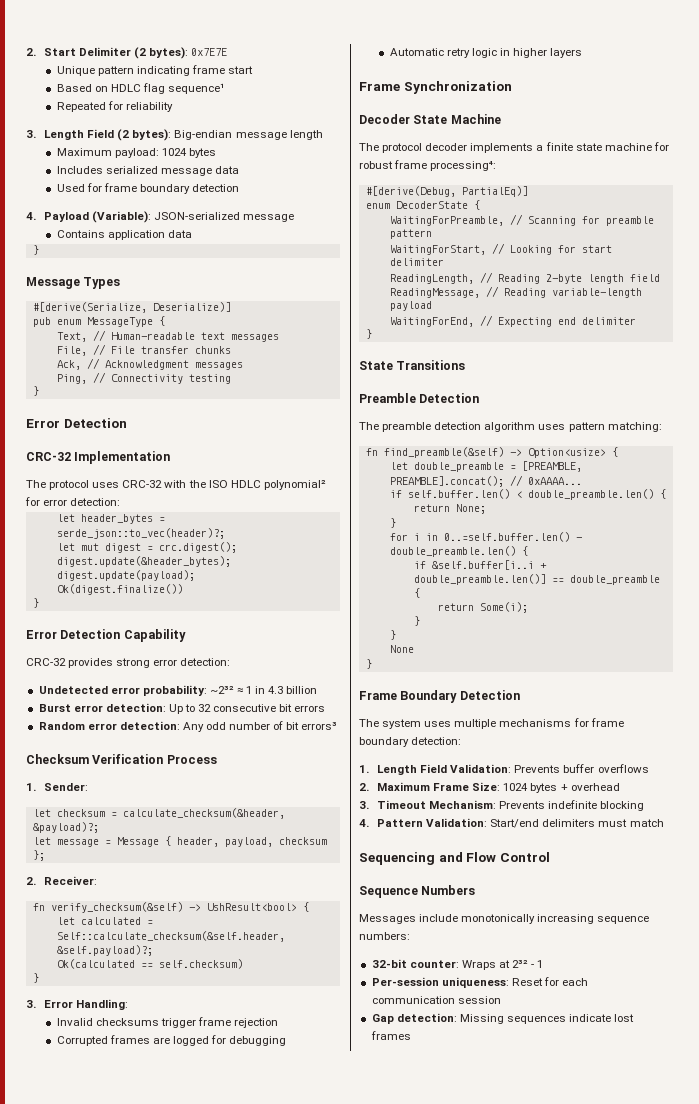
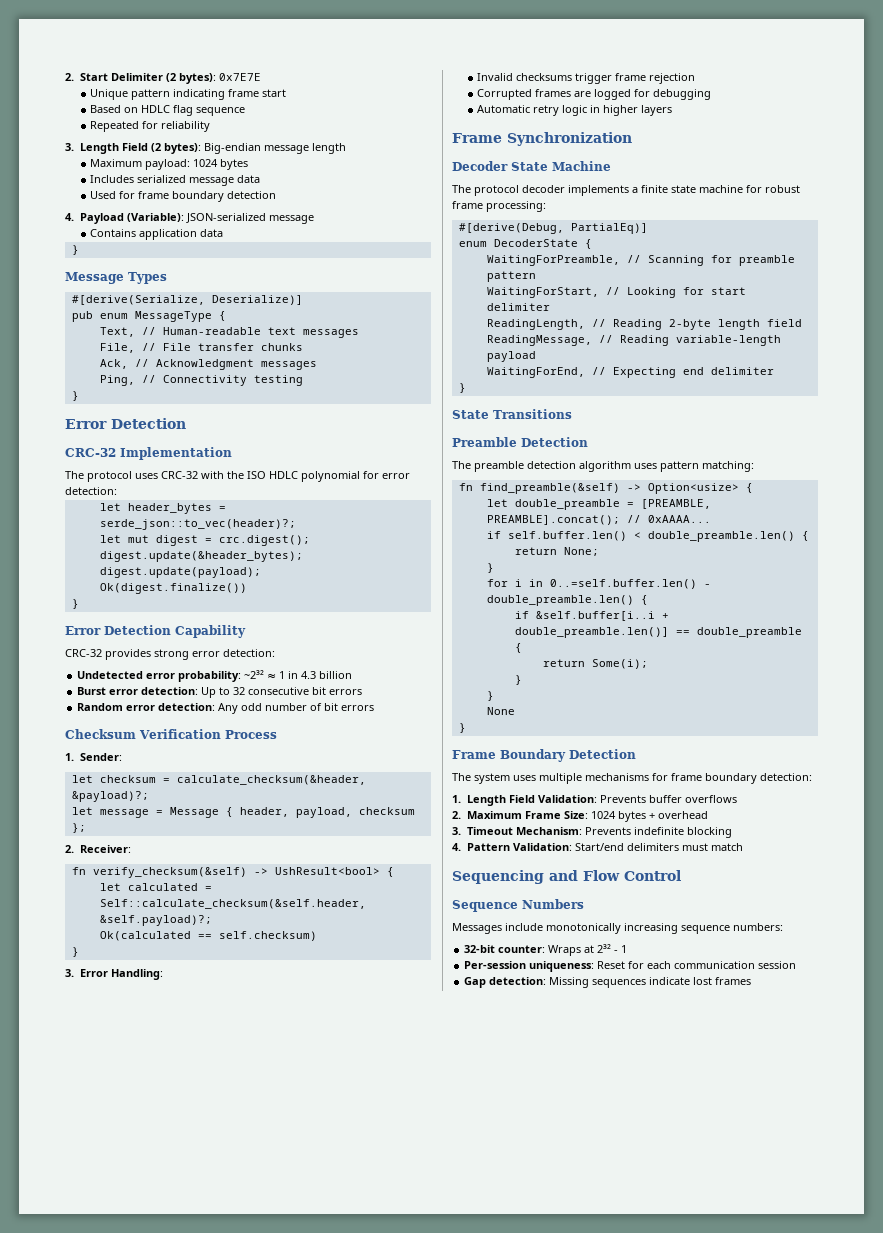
- Based on HDLC flag sequence¹
+ Based on HDLC flag sequence
- The protocol uses CRC-32 with the ISO HDLC polynomial² for error detection:
+ The protocol uses CRC-32 with the ISO HDLC polynomial for error detection:
- Random error detection: Any odd number of bit errors³
+ Random error detection: Any odd number of bit errors
- The protocol decoder implements a finite state machine for robust frame processing⁴:
+ The protocol decoder implements a finite state machine for robust frame processing:

